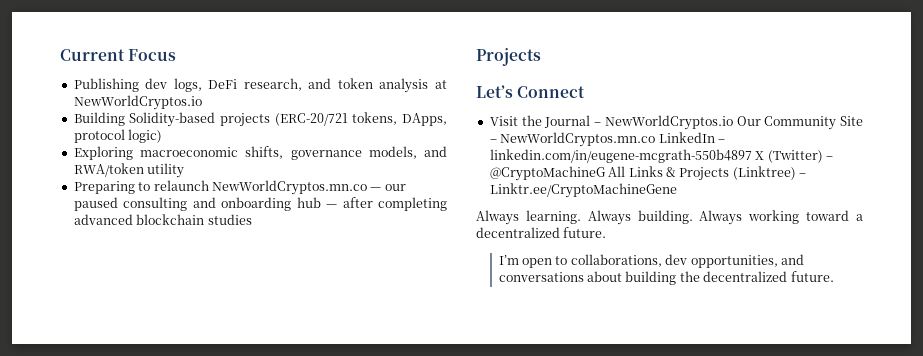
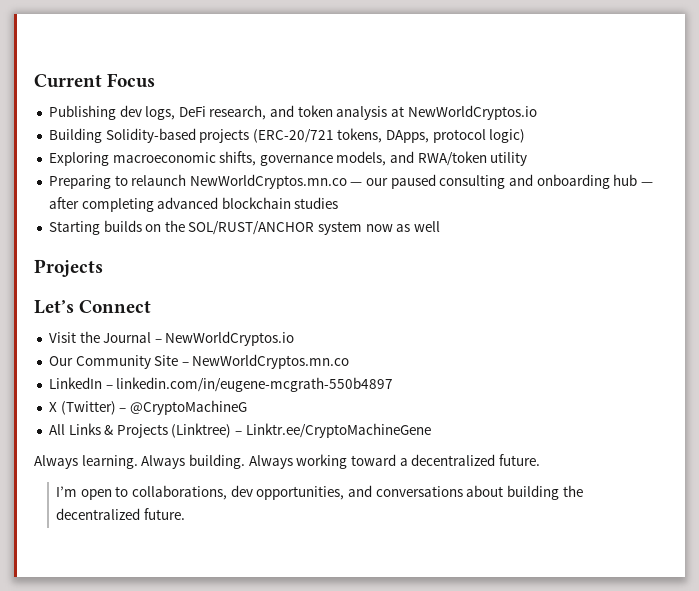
+ Starting builds on the SOL/RUST/ANCHOR system now as well
- Visit the Journal – NewWorldCryptos.io Our Community Site – NewWorldCryptos.mn.co LinkedIn – linkedin.com/in/eugene-mcgrath-550b4897 X (Twitter) – @CryptoMachineG All Links & Projects (Linktree) – Linktr.ee/CryptoMachineGene
+ Visit the Journal – NewWorldCryptos.io
+ Our Community Site – NewWorldCryptos.mn.co
+ LinkedIn – linkedin.com/in/eugene-mcgrath-550b4897
+ X (Twitter) – @CryptoMachineG
+ All Links & Projects (Linktree) – Linktr.ee/CryptoMachineGene

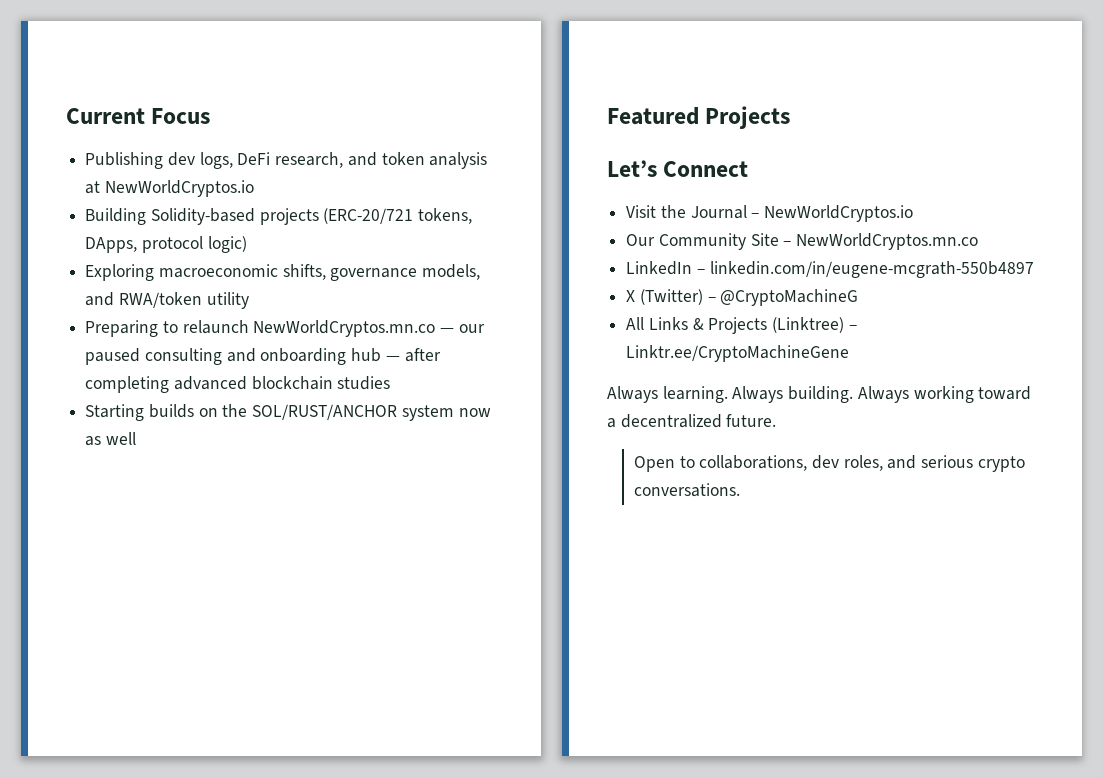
  Starting builds on the SOL/RUST/ANCHOR system now as well
- Projects
+ Featured Projects
- I’m open to collaborations, dev opportunities, and conversations about building the decentralized future.
+ Open to collaborations, dev roles, and serious crypto conversations.

